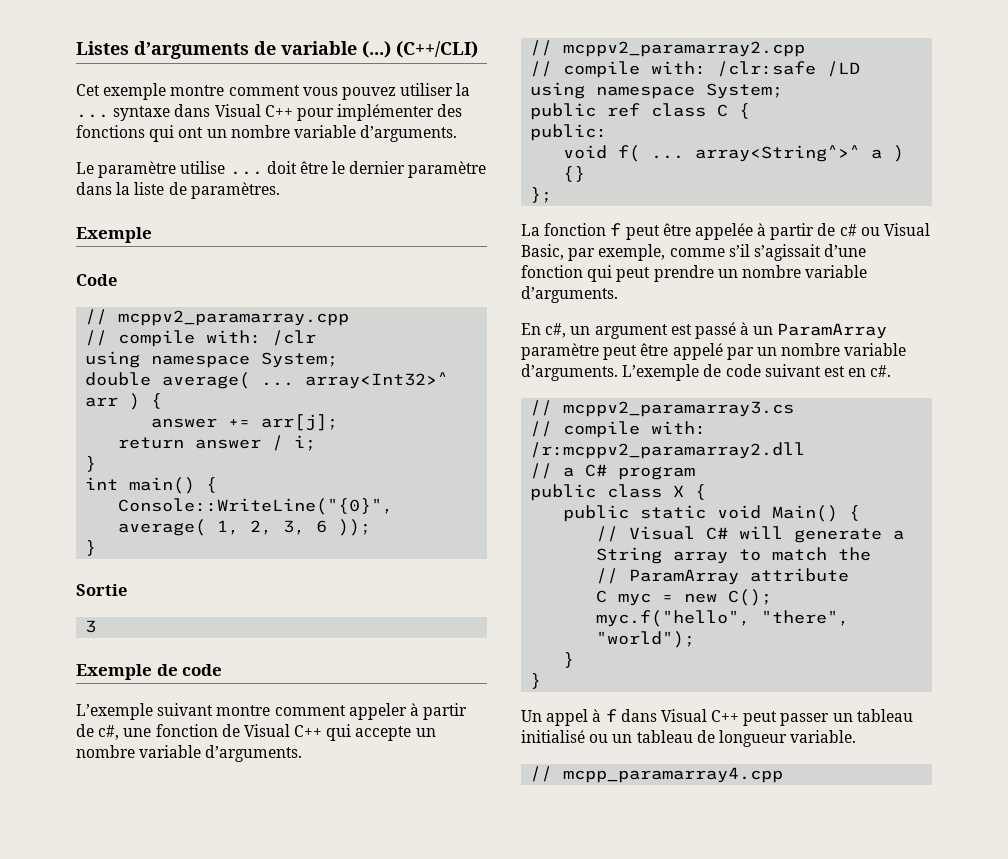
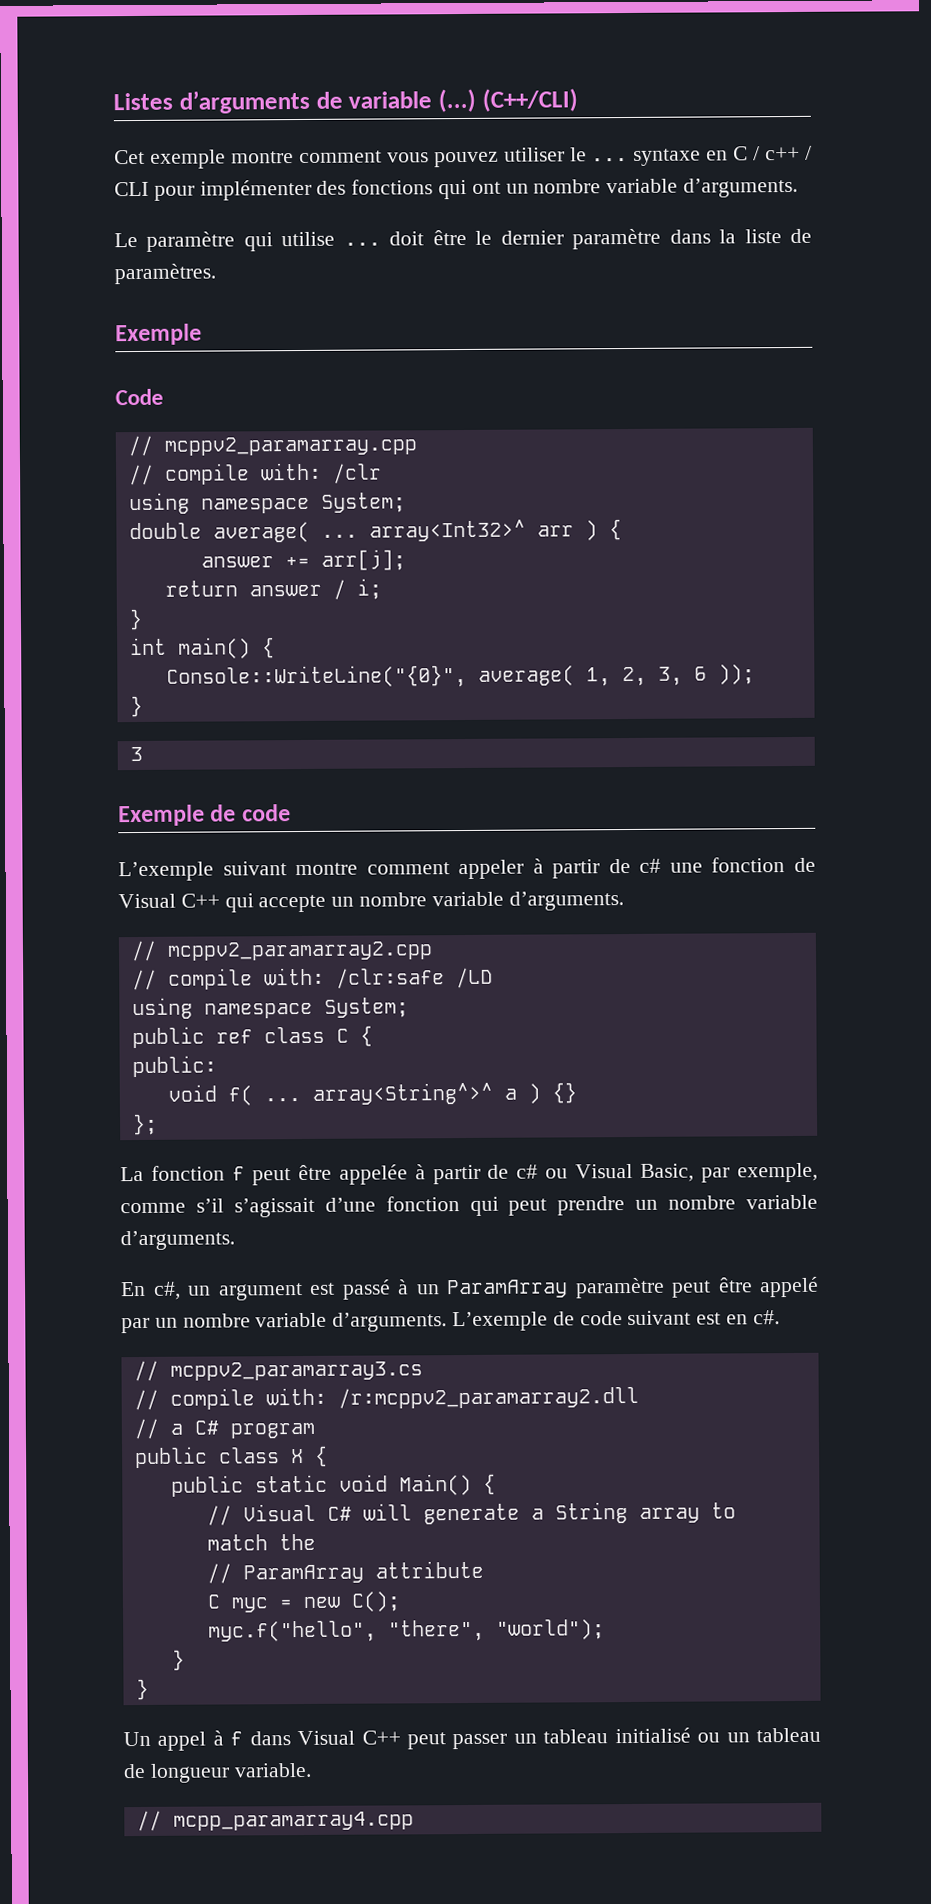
- Cet exemple montre comment vous pouvez utiliser la ... syntaxe dans Visual C++ pour implémenter des fonctions qui ont un nombre variable d’arguments.
+ Cet exemple montre comment vous pouvez utiliser le ... syntaxe en C / c++ / CLI pour implémenter des fonctions qui ont un nombre variable d’arguments.
- Le paramètre utilise ... doit être le dernier paramètre dans la liste de paramètres.
+ Le paramètre qui utilise ... doit être le dernier paramètre dans la liste de paramètres.
- Sortie
- L’exemple suivant montre comment appeler à partir de c#, une fonction de Visual C++ qui accepte un nombre variable d’arguments.
+ L’exemple suivant montre comment appeler à partir de c# une fonction de Visual C++ qui accepte un nombre variable d’arguments.

